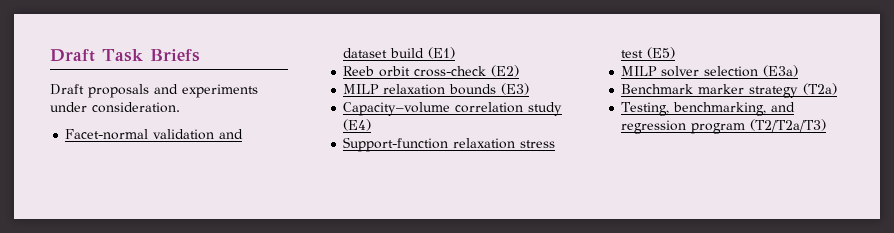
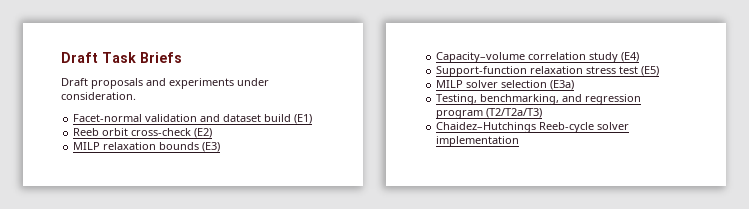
- Benchmark marker strategy (T2a)
+ Chaidez–Hutchings Reeb-cycle solver implementation

